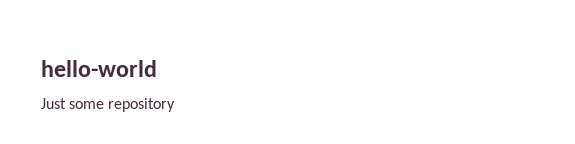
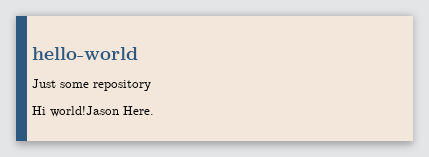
+ Hi world!Jason Here.

